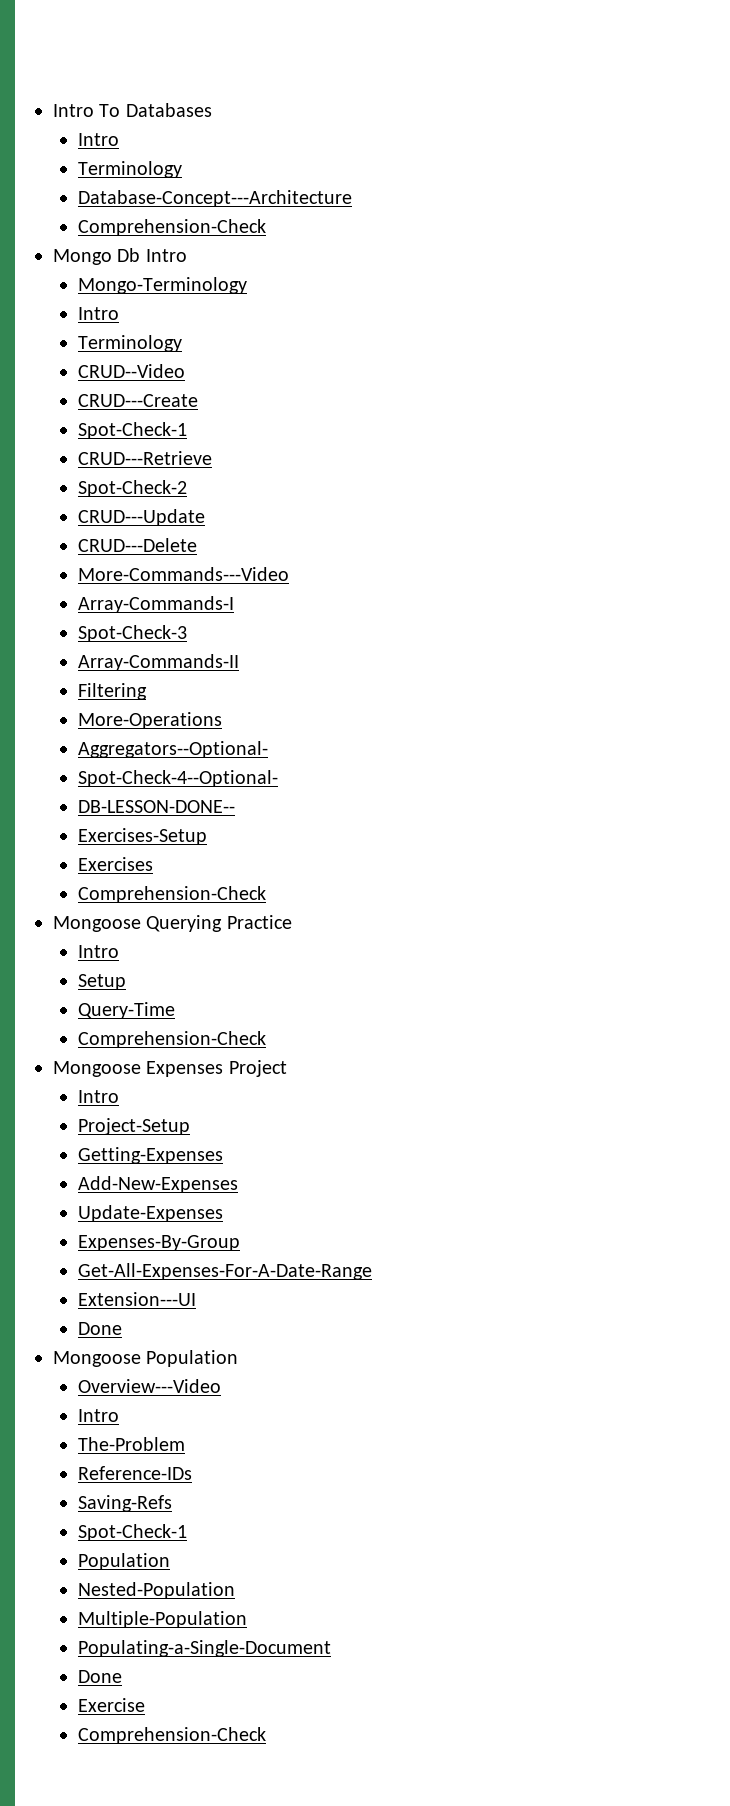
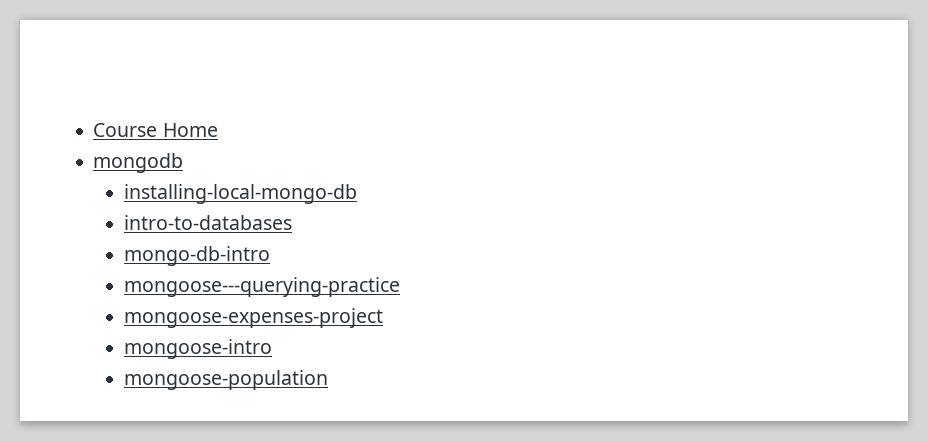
- Intro To Databases
- Intro
- Terminology
- Database-Concept---Architecture
- Comprehension-Check
- Mongo Db Intro
- Mongo-Terminology
- Intro
- Terminology
- CRUD--Video
- CRUD---Create
- Spot-Check-1
- CRUD---Retrieve
- Spot-Check-2
- CRUD---Update
- CRUD---Delete
- More-Commands---Video
- Array-Commands-I
- Spot-Check-3
- Array-Commands-II
- Filtering
- More-Operations
- Aggregators--Optional-
- Spot-Check-4--Optional-
- DB-LESSON-DONE--
- Exercises-Setup
- Exercises
- Comprehension-Check
- Mongoose Querying Practice
- Intro
- Setup
- Query-Time
- Comprehension-Check
- Mongoose Expenses Project
- Intro
- Project-Setup
- Getting-Expenses
- Add-New-Expenses
- Update-Expenses
- Expenses-By-Group
- Get-All-Expenses-For-A-Date-Range
- Extension---UI
- Done
- Mongoose Population
- Overview---Video
- Intro
- The-Problem
- Reference-IDs
- Saving-Refs
- Spot-Check-1
- Population
- Nested-Population
- Multiple-Population
- Populating-a-Single-Document
- Done
- Exercise
- Comprehension-Check
+ Course Home
+ mongodb
+ installing-local-mongo-db
+ intro-to-databases
+ mongo-db-intro
+ mongoose---querying-practice
+ mongoose-expenses-project
+ mongoose-intro
+ mongoose-population

